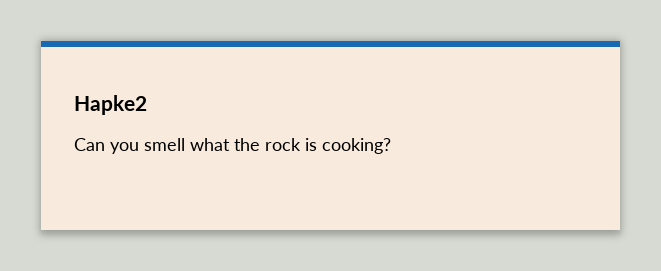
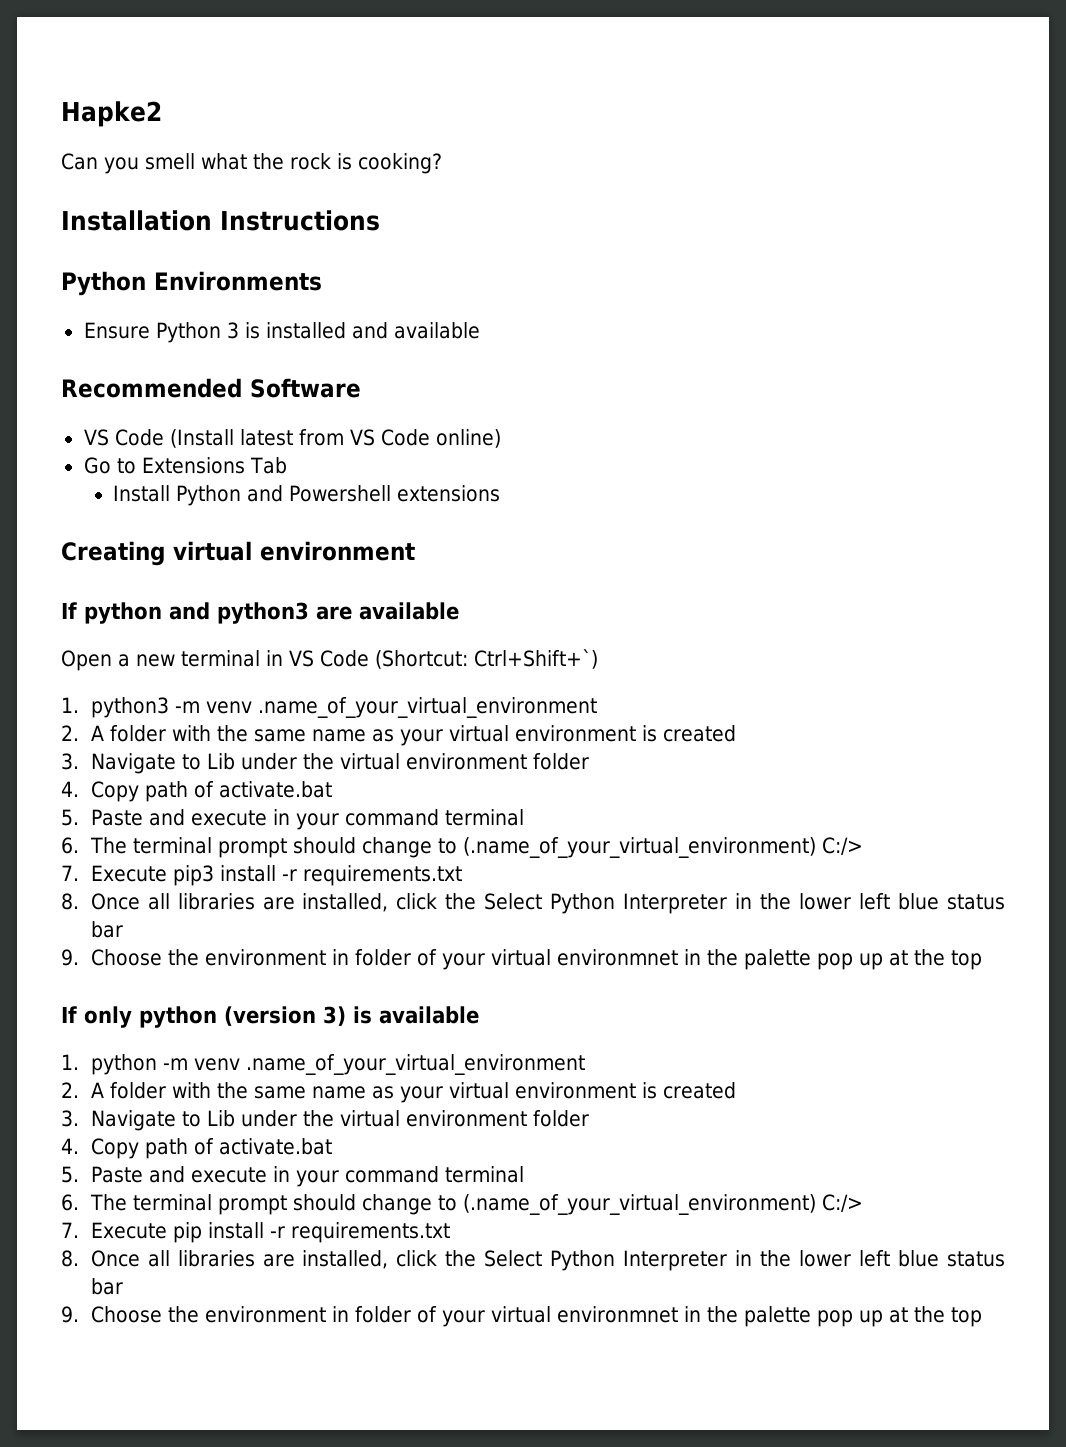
+ Installation Instructions
+ Python Environments
+ Ensure Python 3 is installed and available
+ Recommended Software
+ VS Code (Install latest from VS Code online)
+ Go to Extensions Tab
+ Install Python and Powershell extensions
+ Creating virtual environment
+ If python and python3 are available
+ Open a new terminal in VS Code (Shortcut: Ctrl+Shift+`)
+ 1. python3 -m venv .name_of_your_virtual_environment
+ 2. A folder with the same name as your virtual environment is created
+ 3. Navigate to Lib under the virtual environment folder
+ 4. Copy path of activate.bat
+ 5. Paste and execute in your command terminal
+ 6. The terminal prompt should change to (.name_of_your_virtual_environment) C:/>
+ 7. Execute pip3 install -r requirements.txt
+ 8. Once all libraries are installed, click the Select Python Interpreter in the lower left blue status bar
+ 9. Choose the environment in folder of your virtual environmnet in the palette pop up at the top
+ If only python (version 3) is available
+ 1. python -m venv .name_of_your_virtual_environment
+ 2. A folder with the same name as your virtual environment is created
+ 3. Navigate to Lib under the virtual environment folder
+ 4. Copy path of activate.bat
+ 5. Paste and execute in your command terminal
+ 6. The terminal prompt should change to (.name_of_your_virtual_environment) C:/>
+ 7. Execute pip install -r requirements.txt
+ 8. Once all libraries are installed, click the Select Python Interpreter in the lower left blue status bar
+ 9. Choose the environment in folder of your virtual environmnet in the palette pop up at the top

